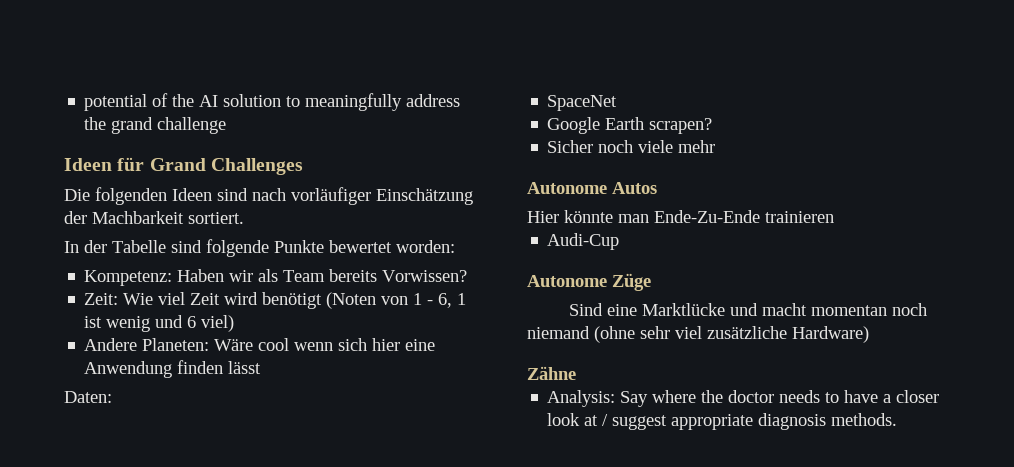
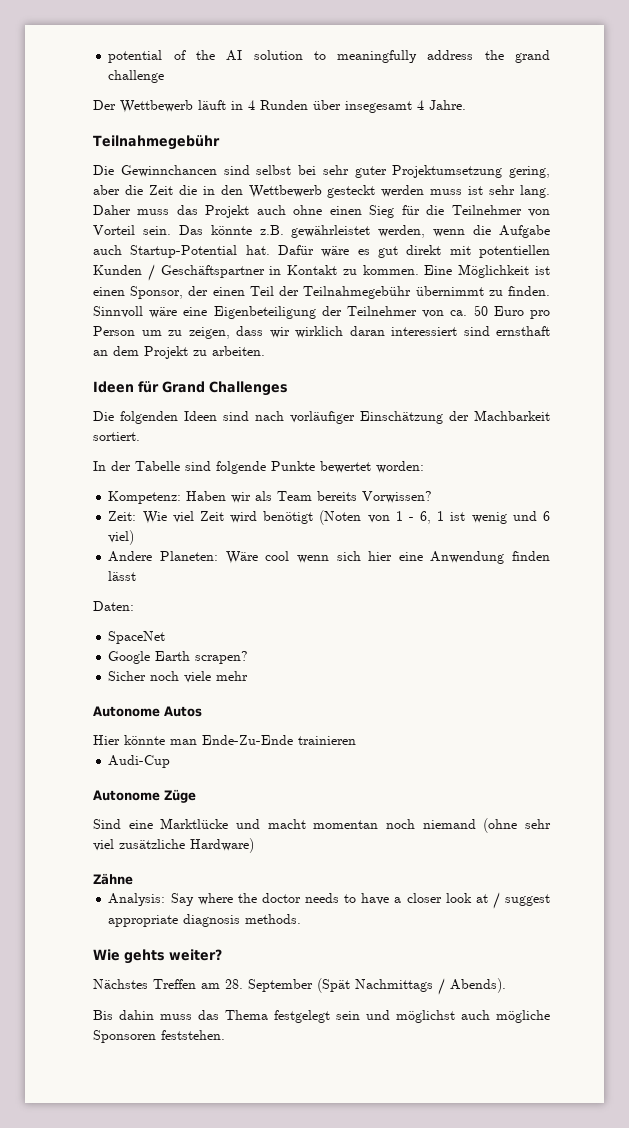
+ Der Wettbewerb läuft in 4 Runden über insegesamt 4 Jahre.
+ Teilnahmegebühr
+ Die Gewinnchancen sind selbst bei sehr guter Projektumsetzung gering, aber die Zeit die in den Wettbewerb gesteckt werden muss ist sehr lang. Daher muss das Projekt auch ohne einen Sieg für die Teilnehmer von Vorteil sein. Das könnte z.B. gewährleistet werden, wenn die Aufgabe auch Startup-Potential hat. Dafür wäre es gut direkt mit potentiellen Kunden / Geschäftspartner in Kontakt zu kommen. Eine Möglichkeit ist einen Sponsor, der einen Teil der Teilnahmegebühr übernimmt zu finden. Sinnvoll wäre eine Eigenbeteiligung der Teilnehmer von ca. 50 Euro pro Person um zu zeigen, dass wir wirklich daran interessiert sind ernsthaft an dem Projekt zu arbeiten.
+ Wie gehts weiter?
+ Nächstes Treffen am 28. September (Spät Nachmittags / Abends).
+ Bis dahin muss das Thema festgelegt sein und möglichst auch mögliche Sponsoren feststehen.

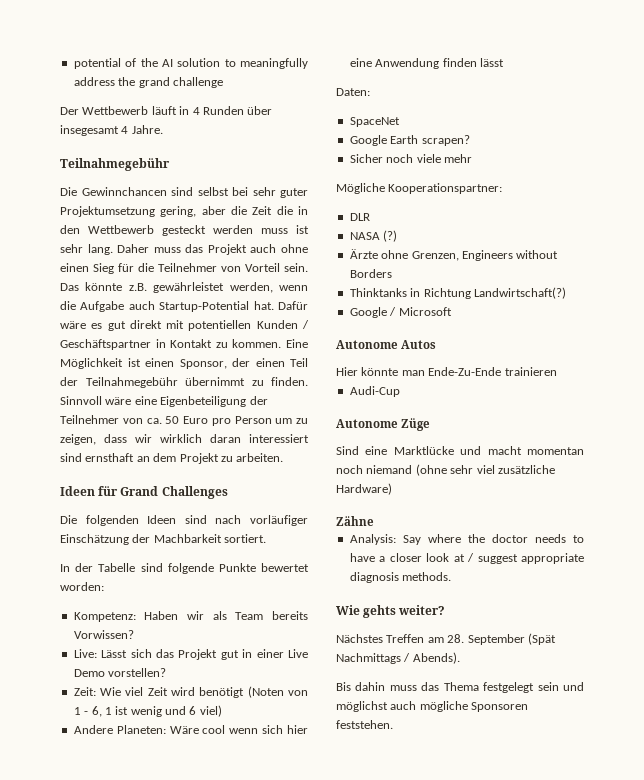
+ Live: Lässt sich das Projekt gut in einer Live Demo vorstellen?
+ Mögliche Kooperationspartner:
+ DLR
+ NASA (?)
+ Ärzte ohne Grenzen, Engineers without Borders
+ Thinktanks in Richtung Landwirtschaft(?)
+ Google / Microsoft

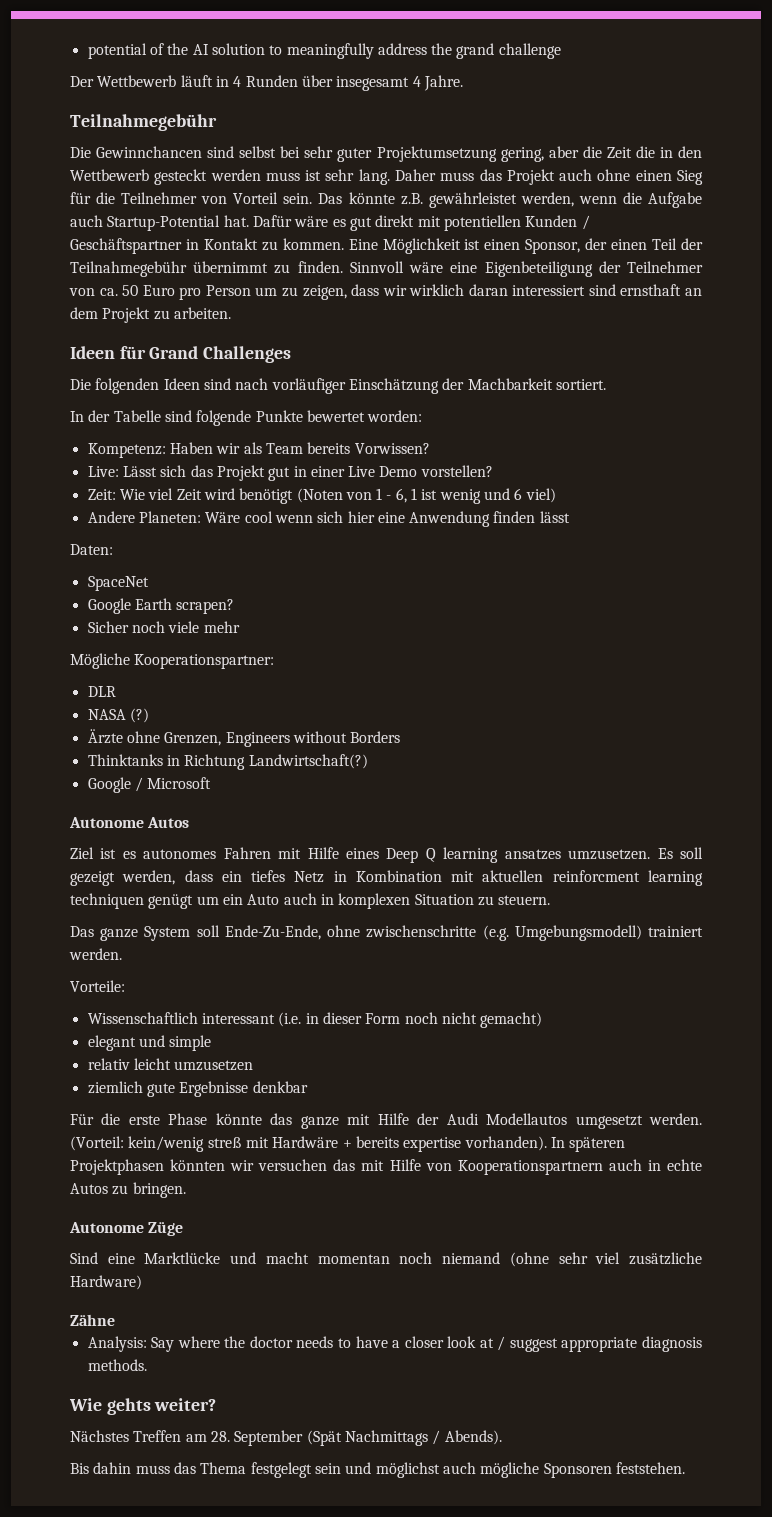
- Hier könnte man Ende-Zu-Ende trainieren
- Audi-Cup
+ Ziel ist es autonomes Fahren mit Hilfe eines Deep Q learning ansatzes umzusetzen. Es soll gezeigt werden, dass ein tiefes Netz in Kombination mit aktuellen reinforcment learning techniquen genügt um ein Auto auch in komplexen Situation zu steuern.
+ Das ganze System soll Ende-Zu-Ende, ohne zwischenschritte (e.g. Umgebungsmodell) trainiert werden.
+ Vorteile:
+ Wissenschaftlich interessant (i.e. in dieser Form noch nicht gemacht)
+ elegant und simple
+ relativ leicht umzusetzen
+ ziemlich gute Ergebnisse denkbar
+ Für die erste Phase könnte das ganze mit Hilfe der Audi Modellautos umgesetzt werden. (Vorteil: kein/wenig streß mit Hardwäre + bereits expertise vorhanden). In späteren Projektphasen könnten wir versuchen das mit Hilfe von Kooperationspartnern auch in echte Autos zu bringen.

